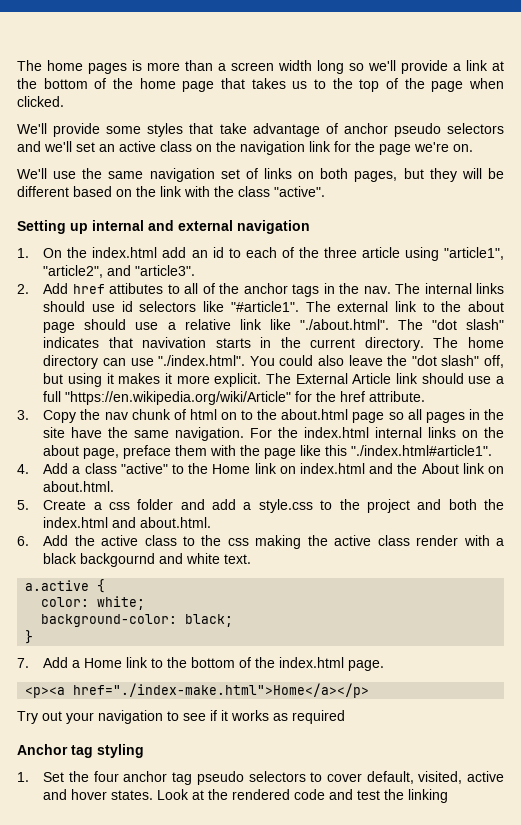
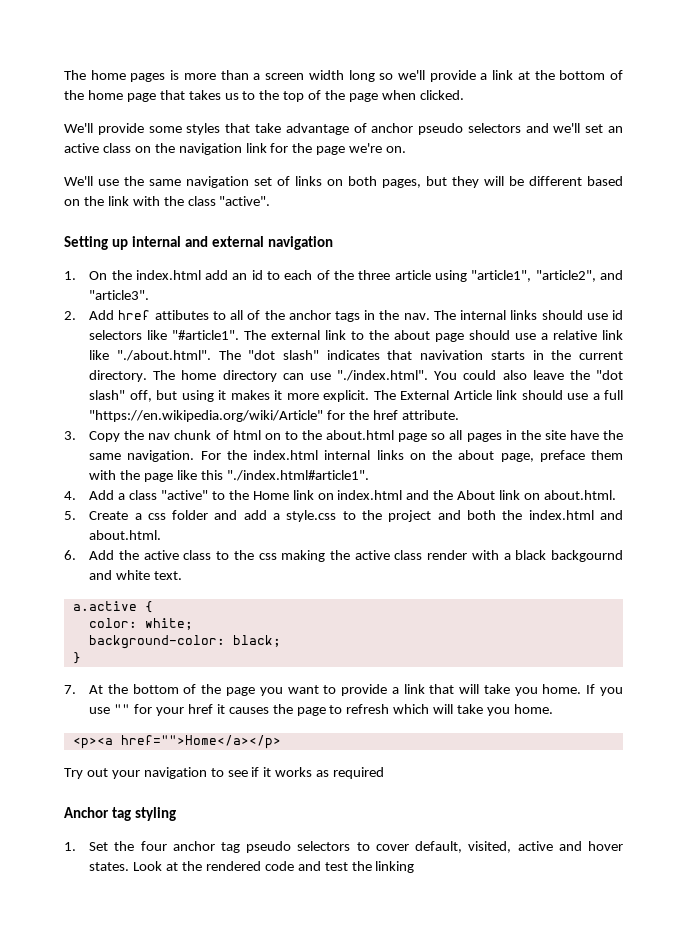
- 7. Add a Home link to the bottom of the index.html page.
+ 7. At the bottom of the page you want to provide a link that will take you home. If you use "" for your href it causes the page to refresh which will take you home.
- <p><a href="./index-make.html">Home</a></p>
+ <p><a href="">Home</a></p>

